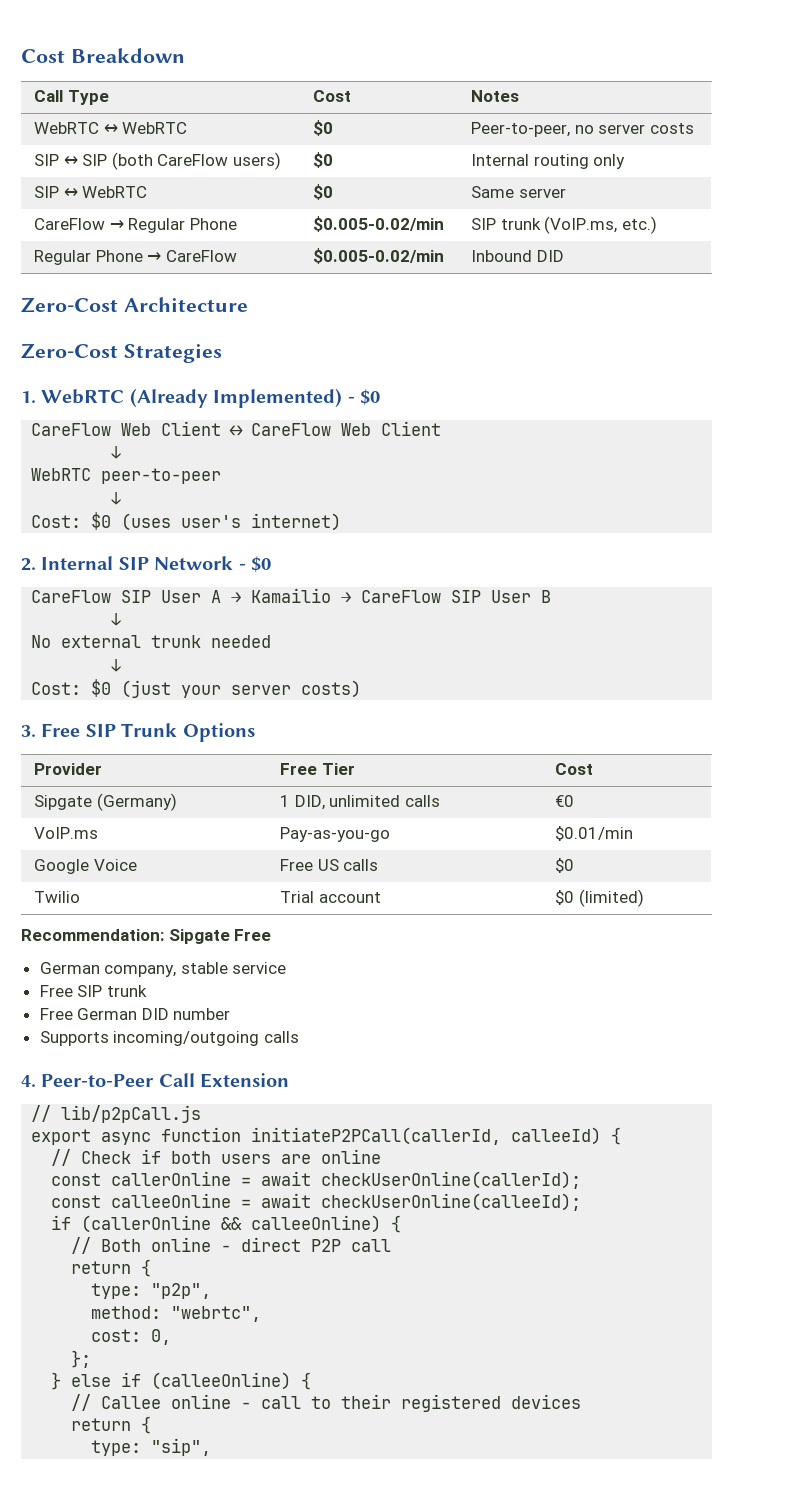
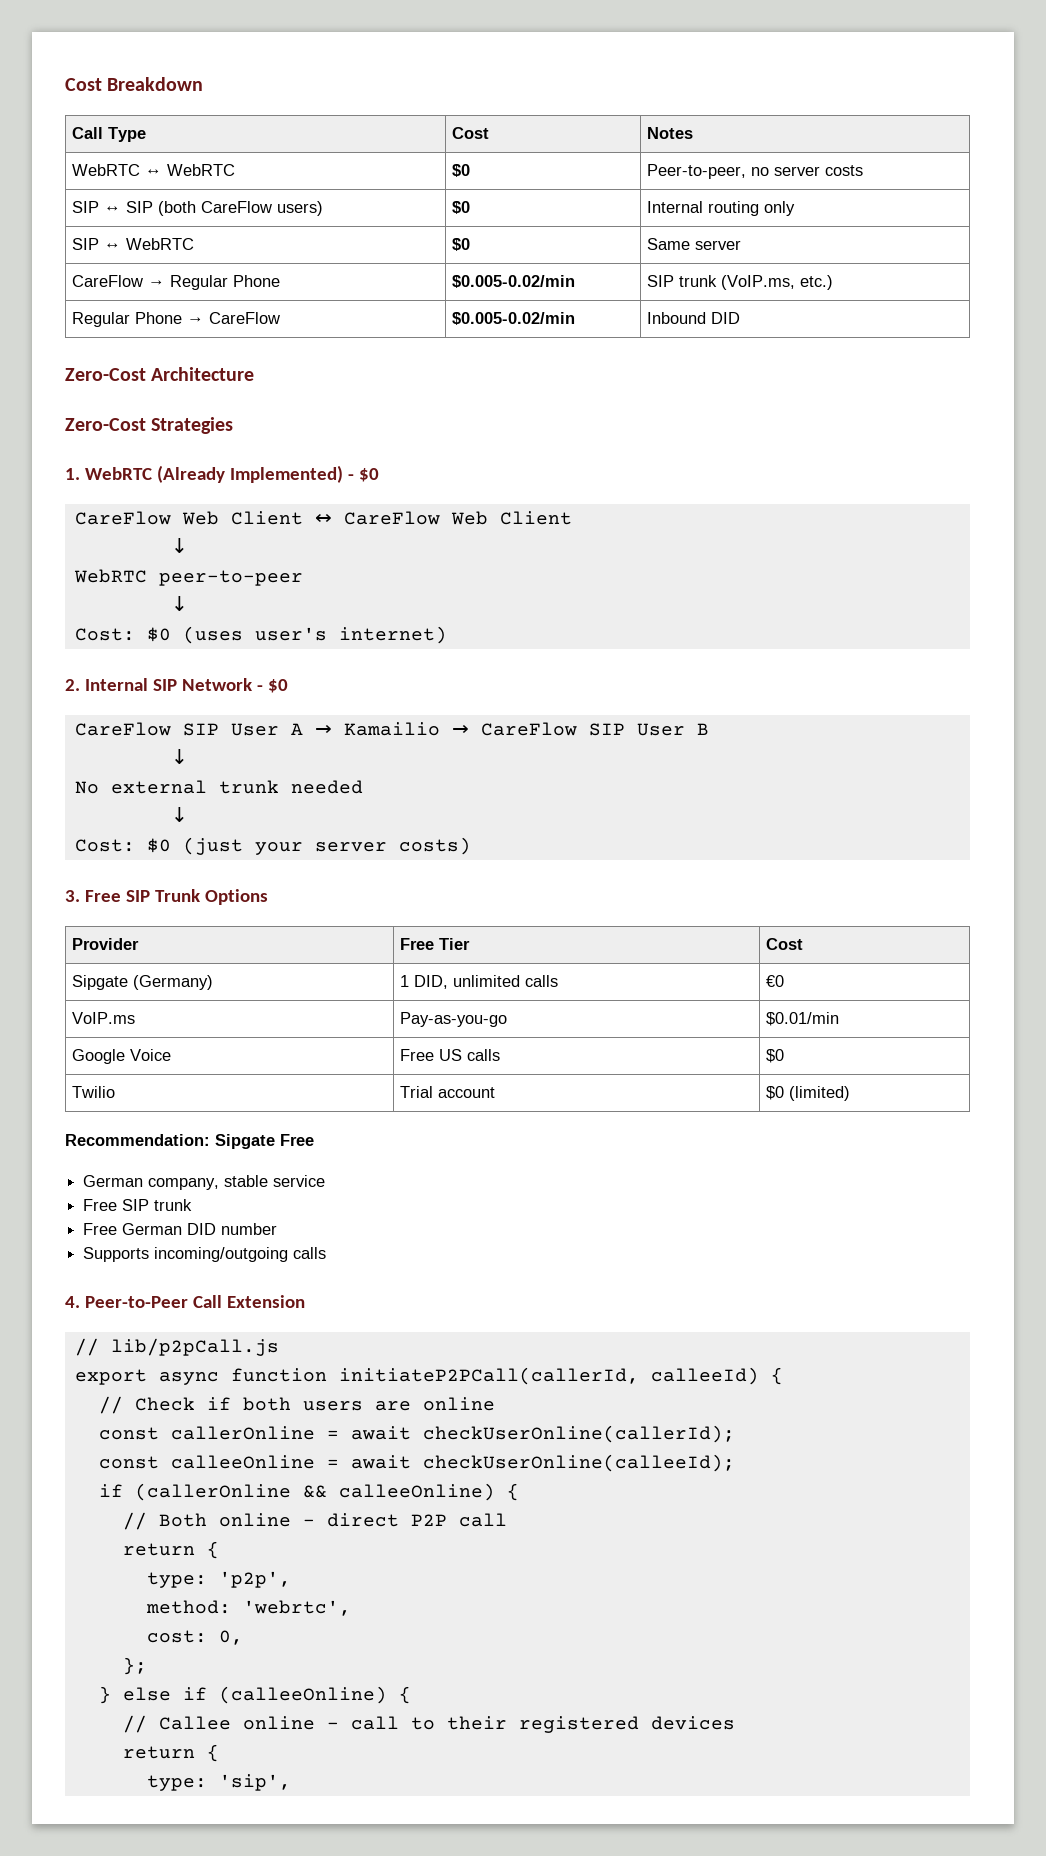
- type: "p2p",
+ type: 'p2p',
- method: "webrtc",
+ method: 'webrtc',
- type: "sip",
+ type: 'sip',

